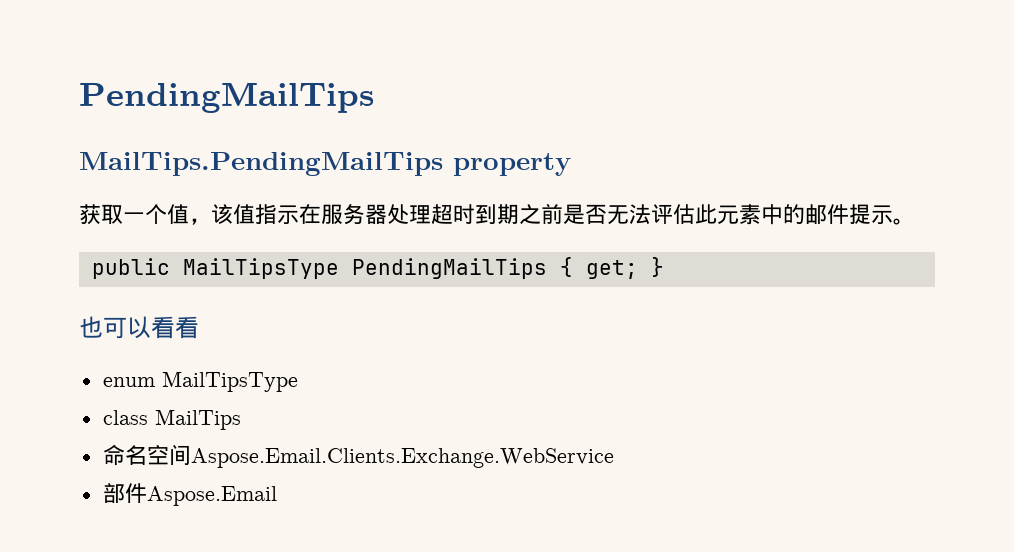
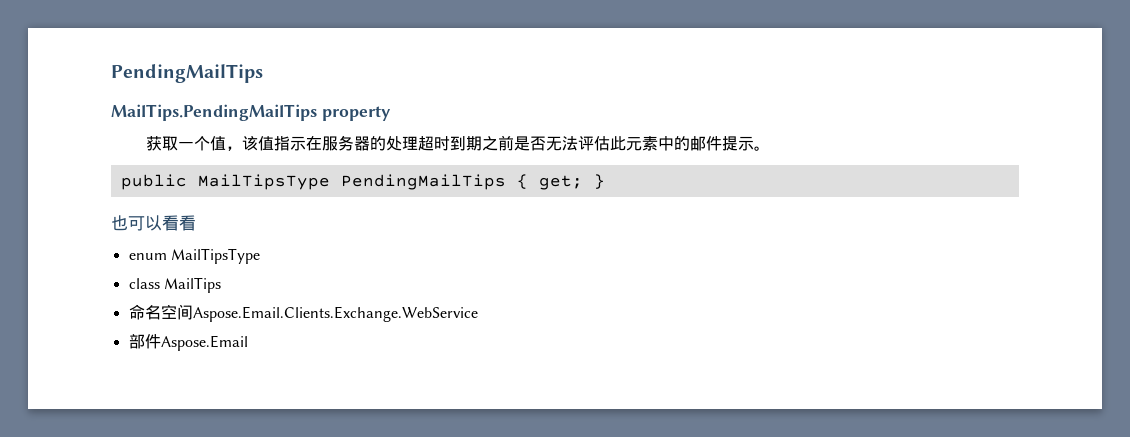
- 获取一个值，该值指示在服务器处理超时到期之前是否无法评估此元素中的邮件提示。
+ 获取一个值，该值指示在服务器的处理超时到期之前是否无法评估此元素中的邮件提示。

